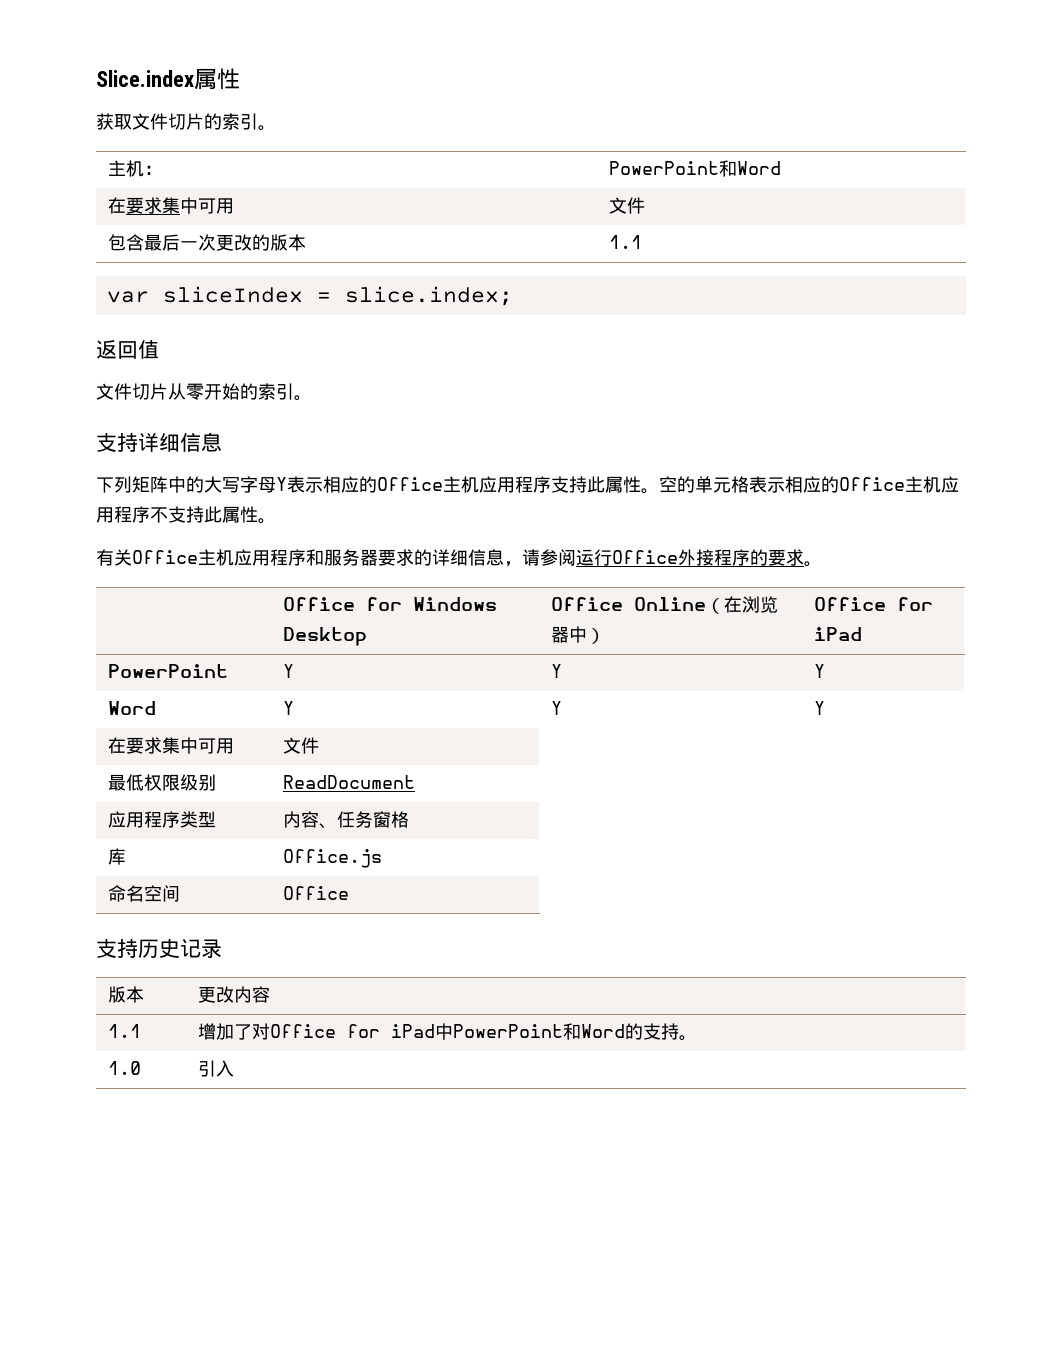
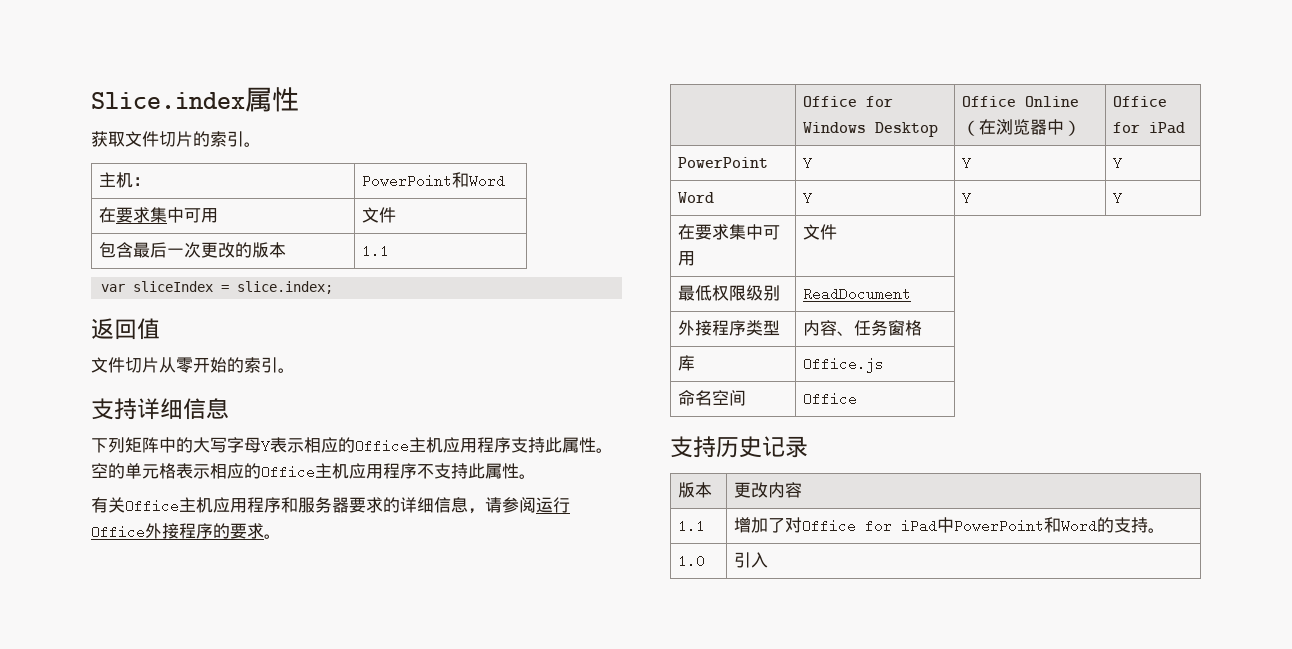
- 应用程序类型 | 内容、任务窗格
+ 外接程序类型 | 内容、任务窗格

